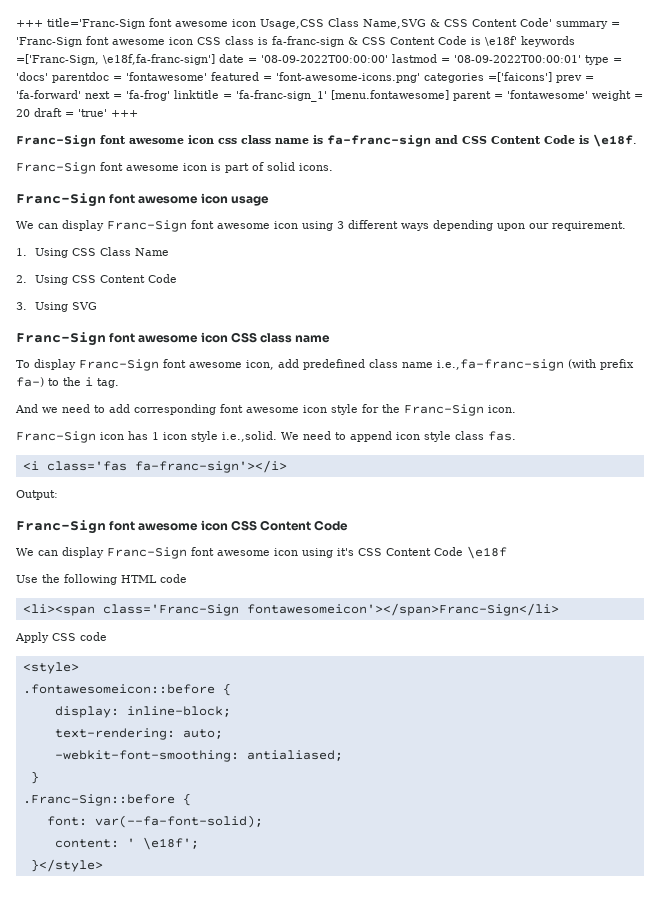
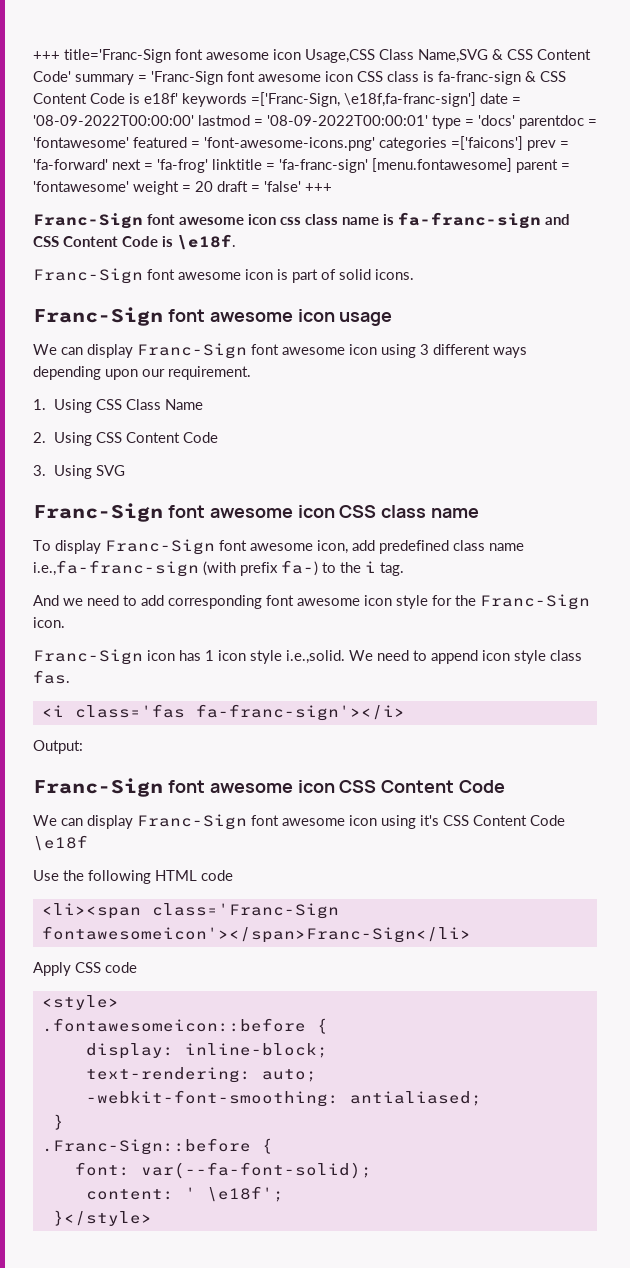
- +++ title='Franc-Sign font awesome icon Usage,CSS Class Name,SVG & CSS Content Code' summary = 'Franc-Sign font awesome icon CSS class is fa-franc-sign & CSS Content Code is \e18f' keywords =['Franc-Sign, \e18f,fa-franc-sign'] date = '08-09-2022T00:00:00' lastmod = '08-09-2022T00:00:01' type = 'docs' parentdoc = 'fontawesome' featured = 'font-awesome-icons.png' categories =['faicons'] prev = 'fa-forward' next = 'fa-frog' linktitle = 'fa-franc-sign_1' [menu.fontawesome] parent = 'fontawesome' weight = 20 draft = 'true' +++
+ +++ title='Franc-Sign font awesome icon Usage,CSS Class Name,SVG & CSS Content Code' summary = 'Franc-Sign font awesome icon CSS class is fa-franc-sign & CSS Content Code is e18f' keywords =['Franc-Sign, \e18f,fa-franc-sign'] date = '08-09-2022T00:00:00' lastmod = '08-09-2022T00:00:01' type = 'docs' parentdoc = 'fontawesome' featured = 'font-awesome-icons.png' categories =['faicons'] prev = 'fa-forward' next = 'fa-frog' linktitle = 'fa-franc-sign' [menu.fontawesome] parent = 'fontawesome' weight = 20 draft = 'false' +++

